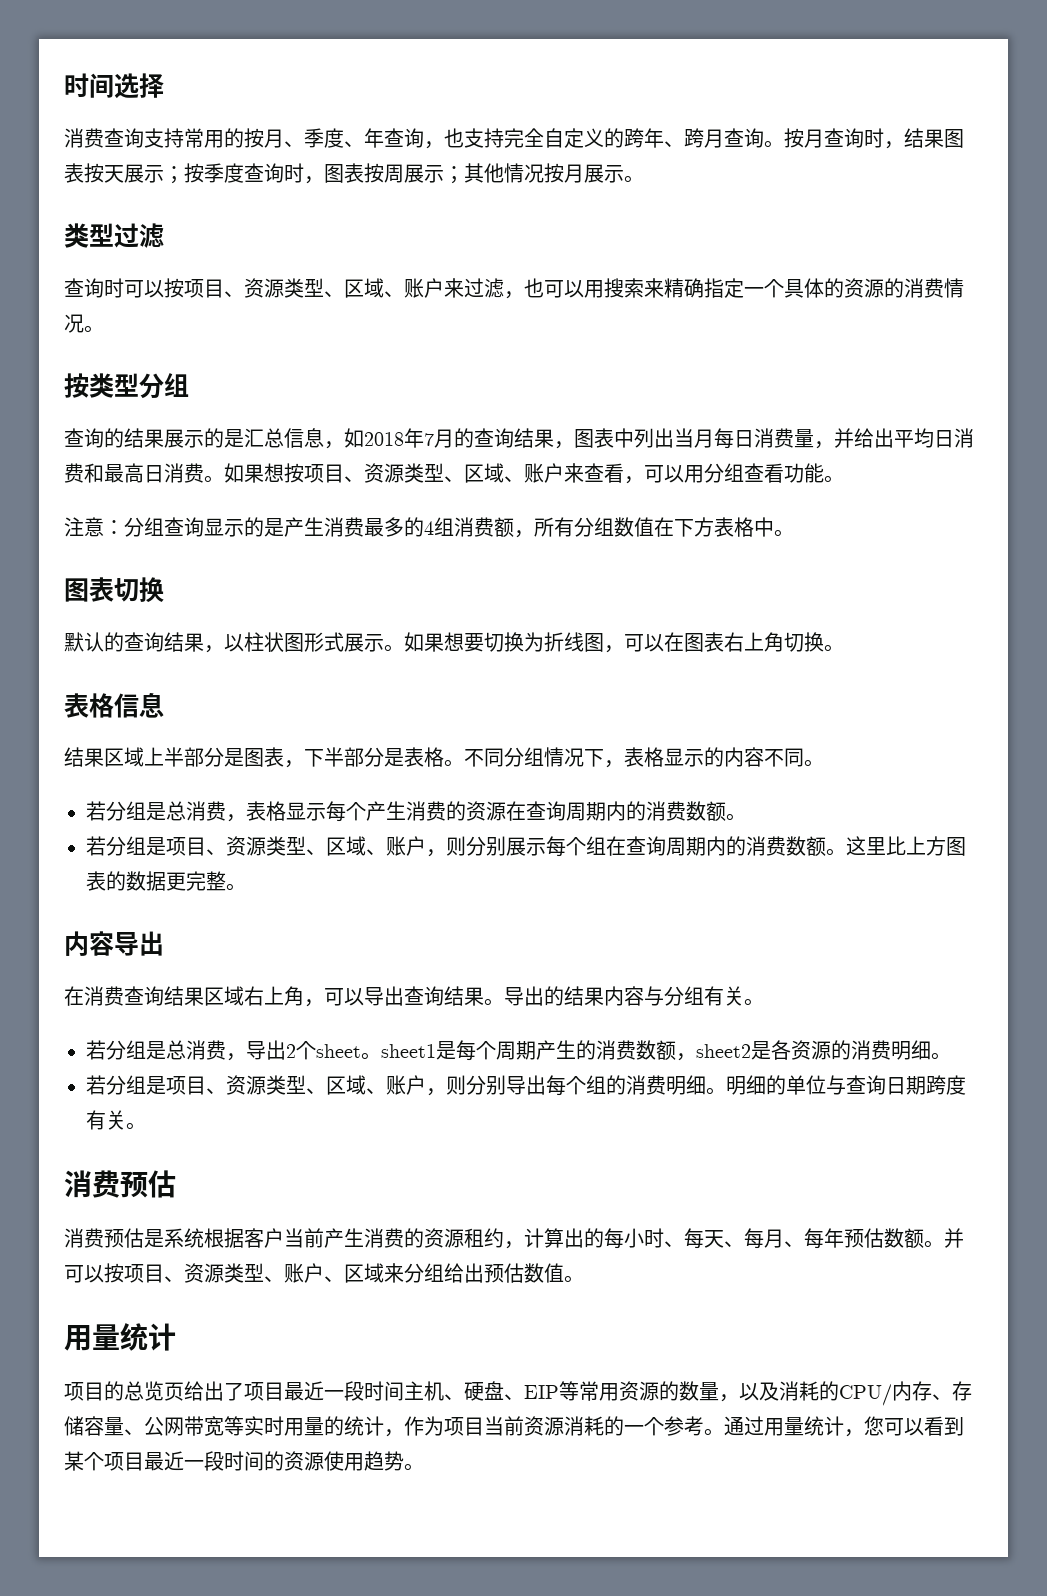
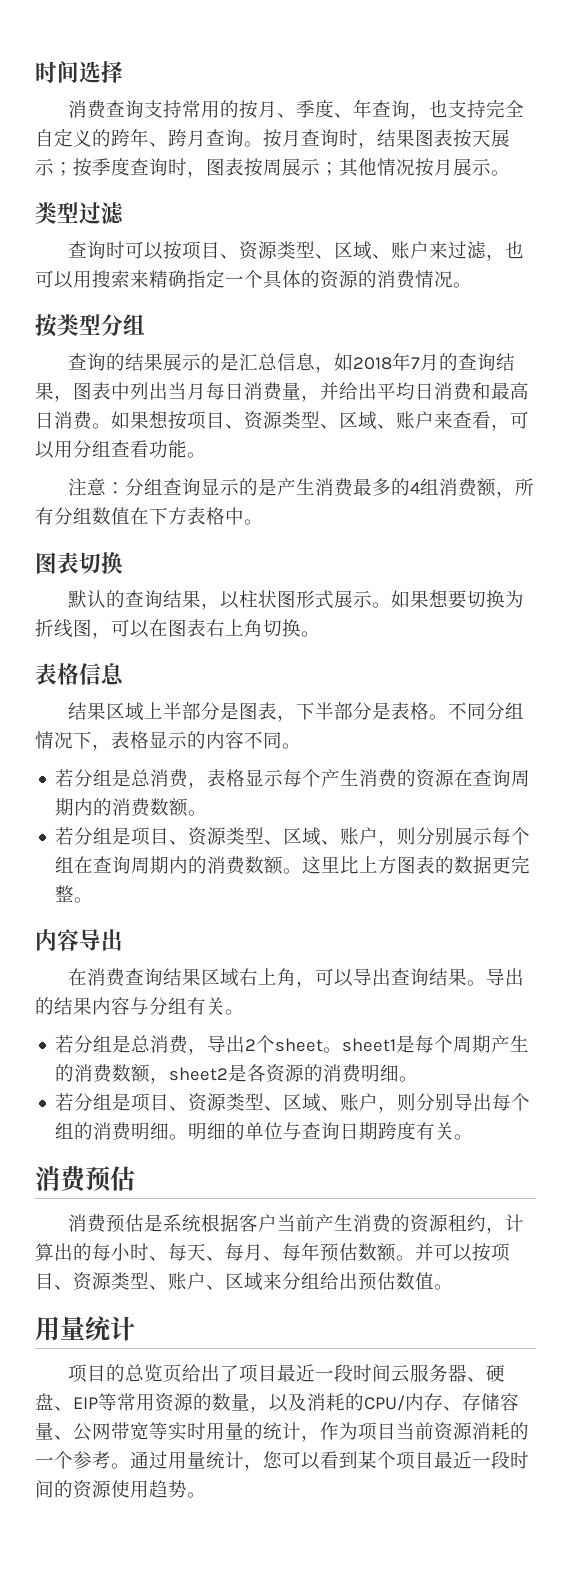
- 项目的总览页给出了项目最近一段时间主机、硬盘、EIP等常用资源的数量，以及消耗的CPU/内存、存储容量、公网带宽等实时用量的统计，作为项目当前资源消耗的一个参考。
+ 项目的总览页给出了项目最近一段时间云服务器、硬盘、EIP等常用资源的数量，以及消耗的CPU/内存、存储容量、公网带宽等实时用量的统计，作为项目当前资源消耗的一个参考。

